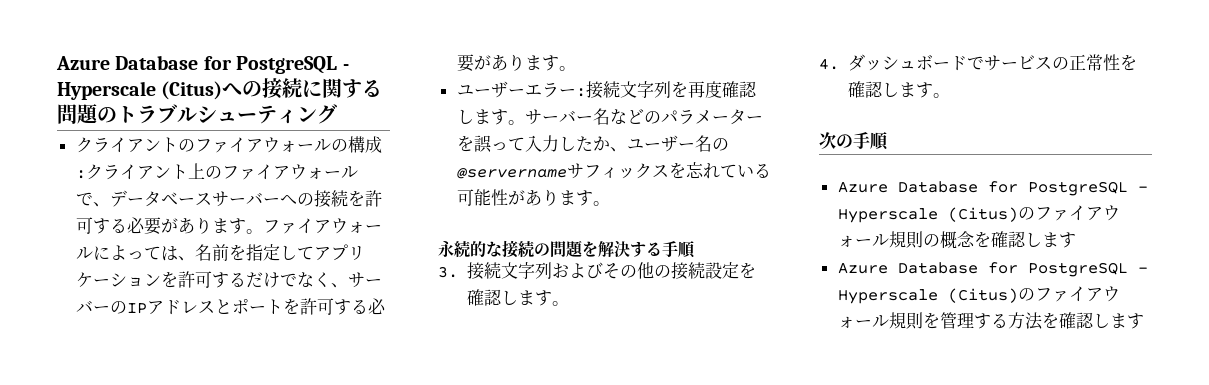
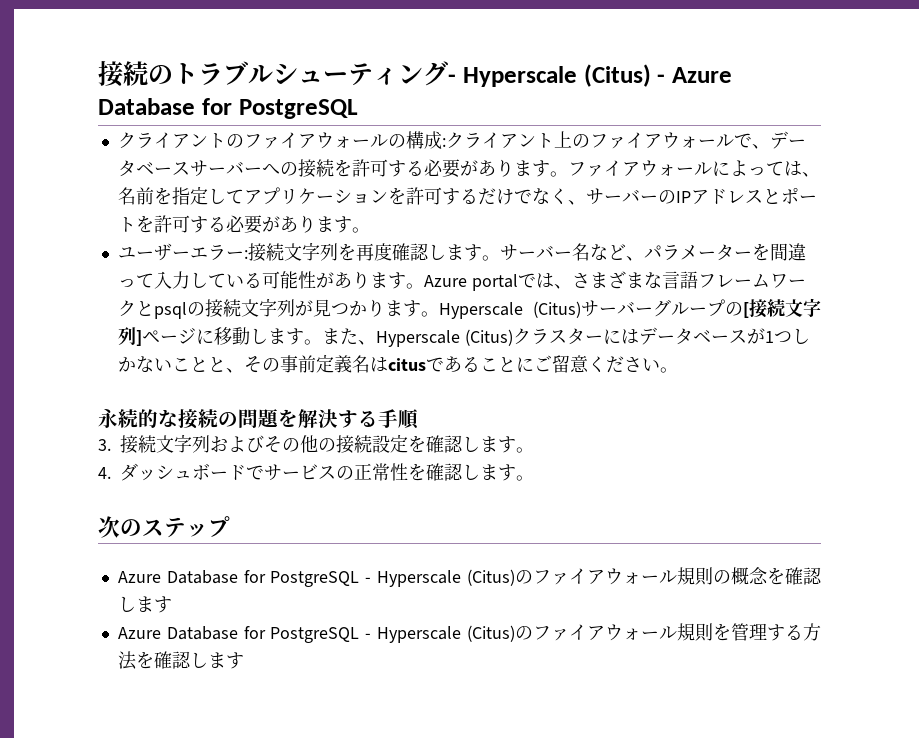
- Azure Database for PostgreSQL - Hyperscale (Citus)への接続に関する問題のトラブルシューティング
+ 接続のトラブルシューティング- Hyperscale (Citus) - Azure Database for PostgreSQL
- サーバー名などのパラメーターを誤って入力したか、ユーザー名の@servernameサフィックスを忘れている可能性があります。
+ サーバー名など、パラメーターを間違って入力している可能性があります。Azure portalでは、さまざまな言語フレームワークとpsqlの接続文字列が見つかります。Hyperscale (Citus)サーバーグループの[接続文字列]ページに移動します。また、Hyperscale (Citus)クラスターにはデータベースが1つしかないことと、その事前定義名はcitusであることにご留意ください。
- 次の手順
+ 次のステップ

